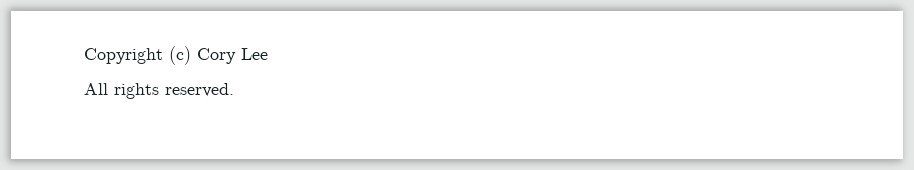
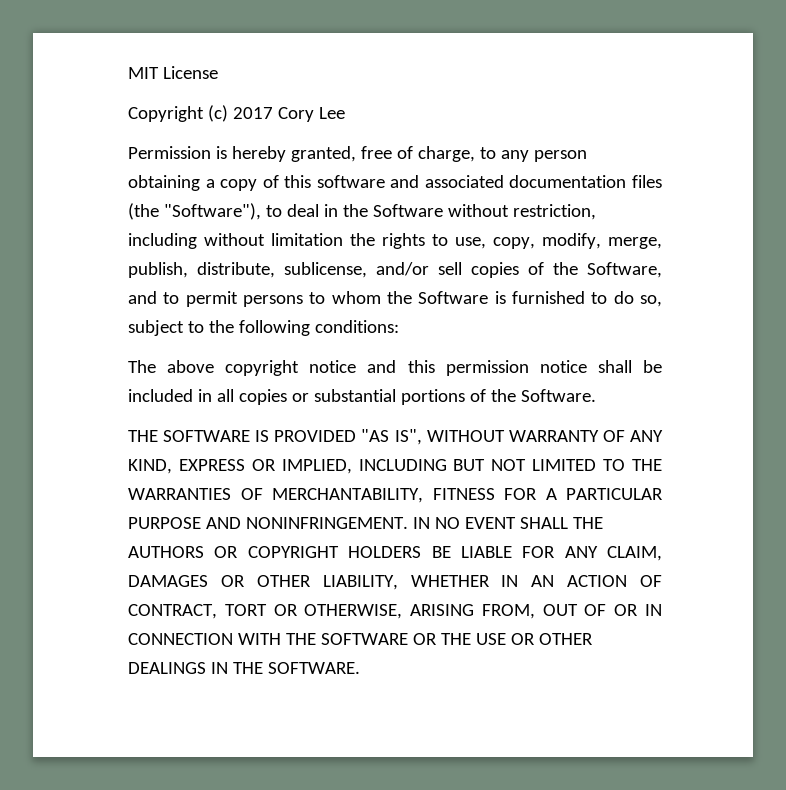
+ MIT License
- Copyright (c) Cory Lee
+ Copyright (c) 2017 Cory Lee
- All rights reserved.
+ Permission is hereby granted, free of charge, to any person obtaining a copy of this software and associated documentation files (the "Software"), to deal in the Software without restriction, including without limitation the rights to use, copy, modify, merge, publish, distribute, sublicense, and/or sell copies of the Software, and to permit persons to whom the Software is furnished to do so, subject to the following conditions:
+ The above copyright notice and this permission notice shall be included in all copies or substantial portions of the Software.
+ THE SOFTWARE IS PROVIDED "AS IS", WITHOUT WARRANTY OF ANY KIND, EXPRESS OR IMPLIED, INCLUDING BUT NOT LIMITED TO THE WARRANTIES OF MERCHANTABILITY, FITNESS FOR A PARTICULAR PURPOSE AND NONINFRINGEMENT. IN NO EVENT SHALL THE AUTHORS OR COPYRIGHT HOLDERS BE LIABLE FOR ANY CLAIM, DAMAGES OR OTHER LIABILITY, WHETHER IN AN ACTION OF CONTRACT, TORT OR OTHERWISE, ARISING FROM, OUT OF OR IN CONNECTION WITH THE SOFTWARE OR THE USE OR OTHER DEALINGS IN THE SOFTWARE.

